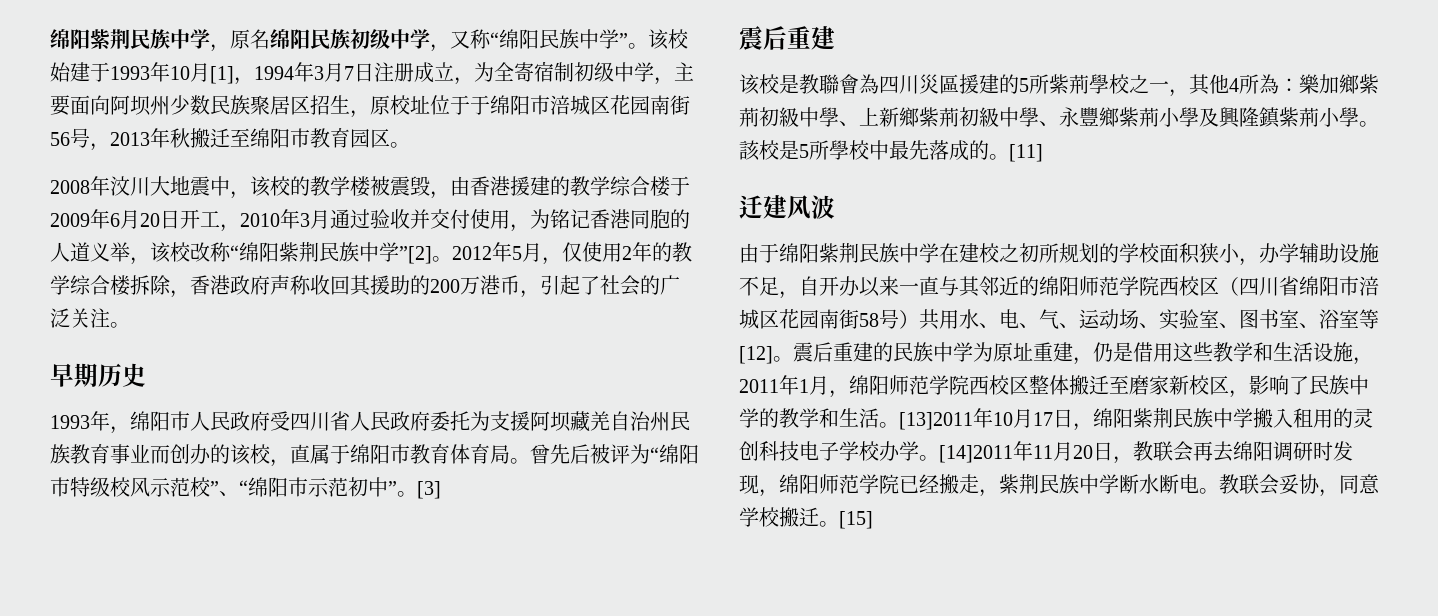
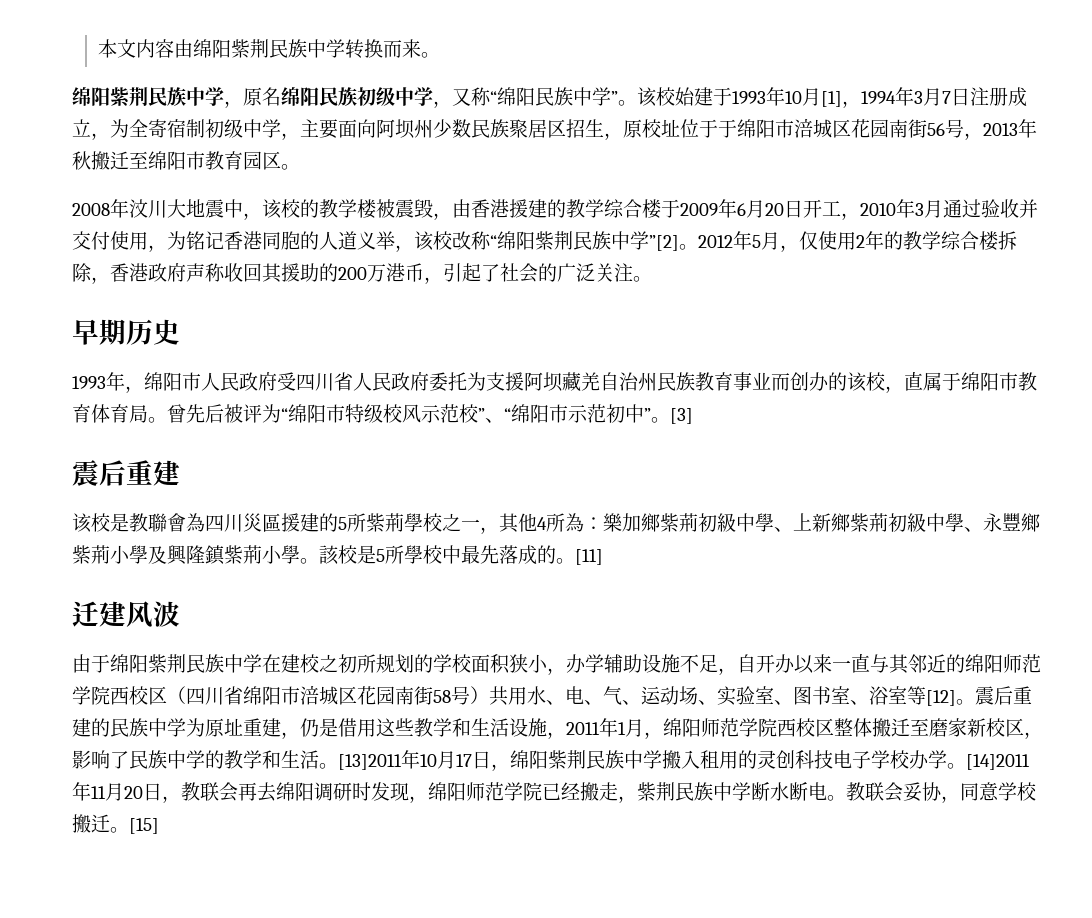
+ 本文内容由绵阳紫荆民族中学转换而来。

